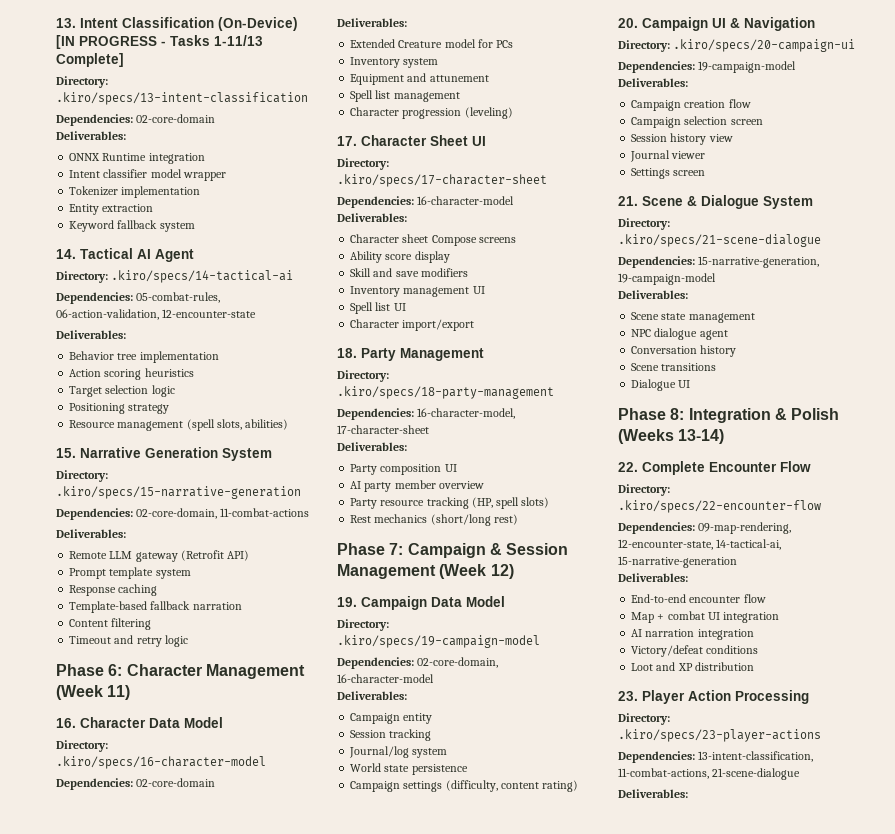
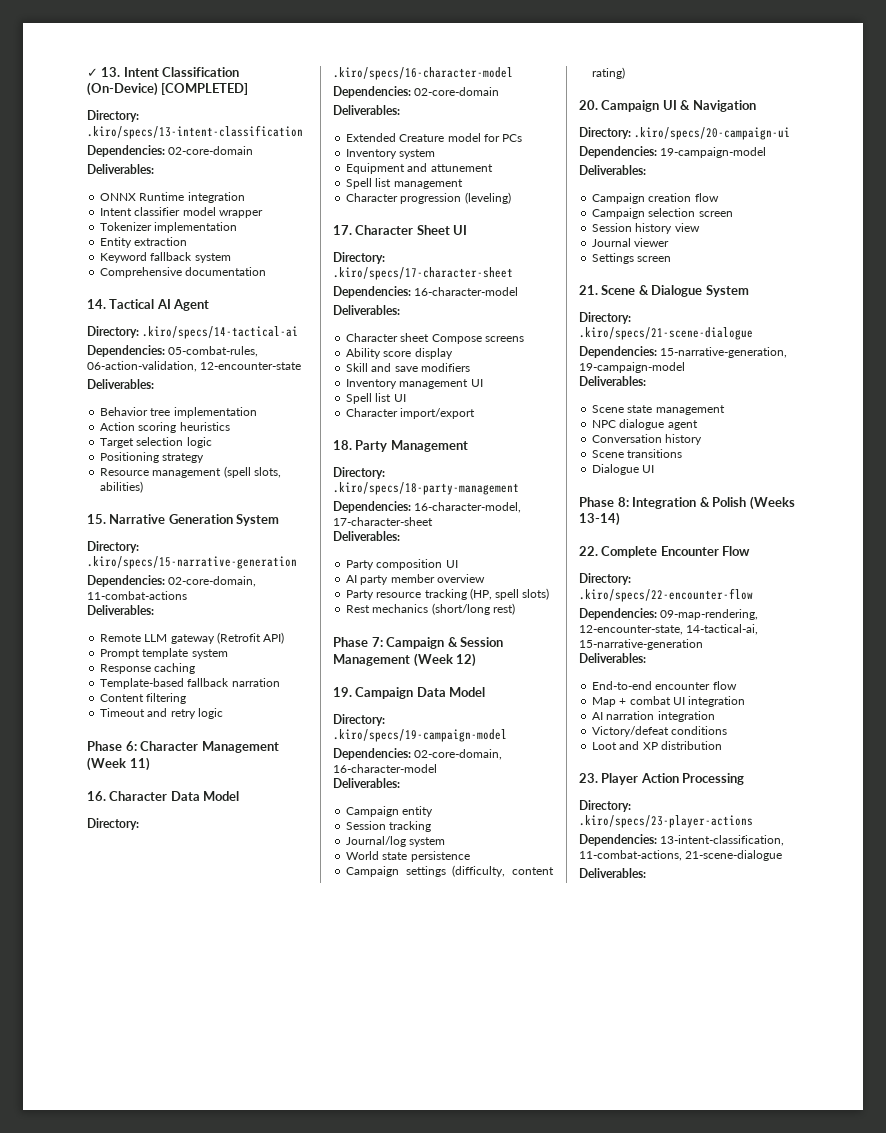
- 13. Intent Classification (On-Device) [IN PROGRESS - Tasks 1-11/13 Complete]
+ ✓ 13. Intent Classification (On-Device) [COMPLETED]
+ Comprehensive documentation

